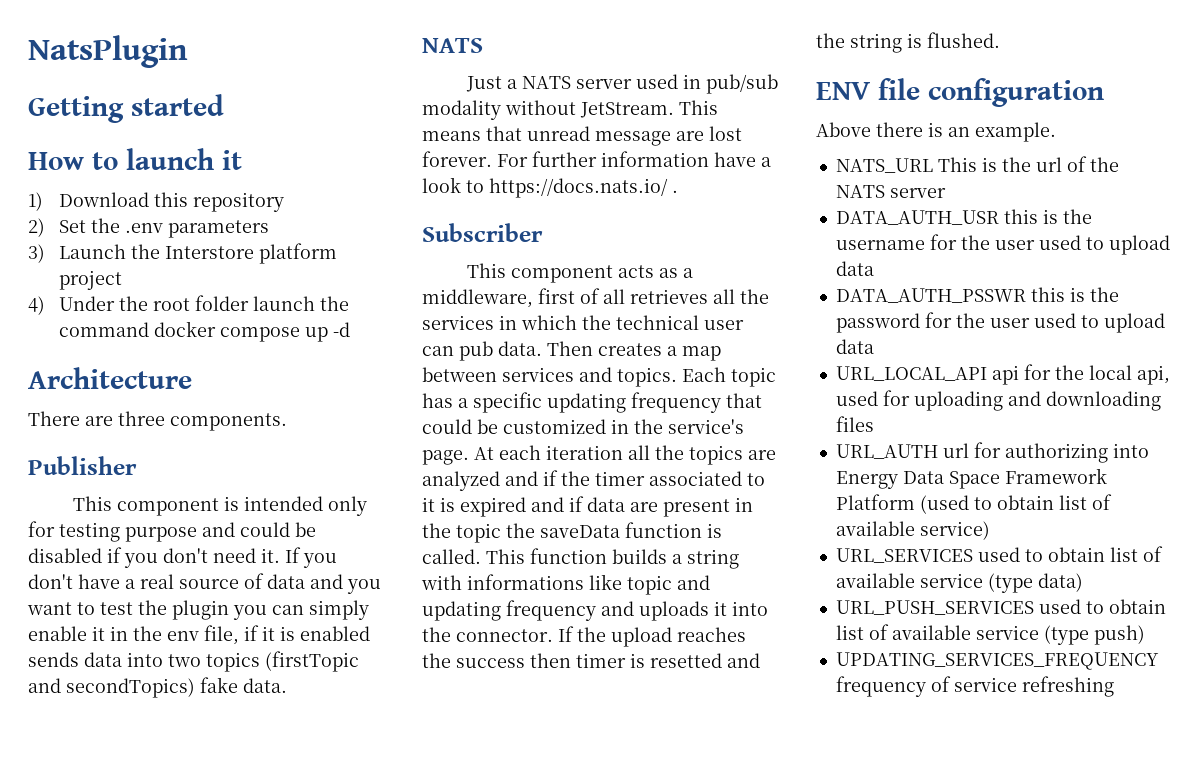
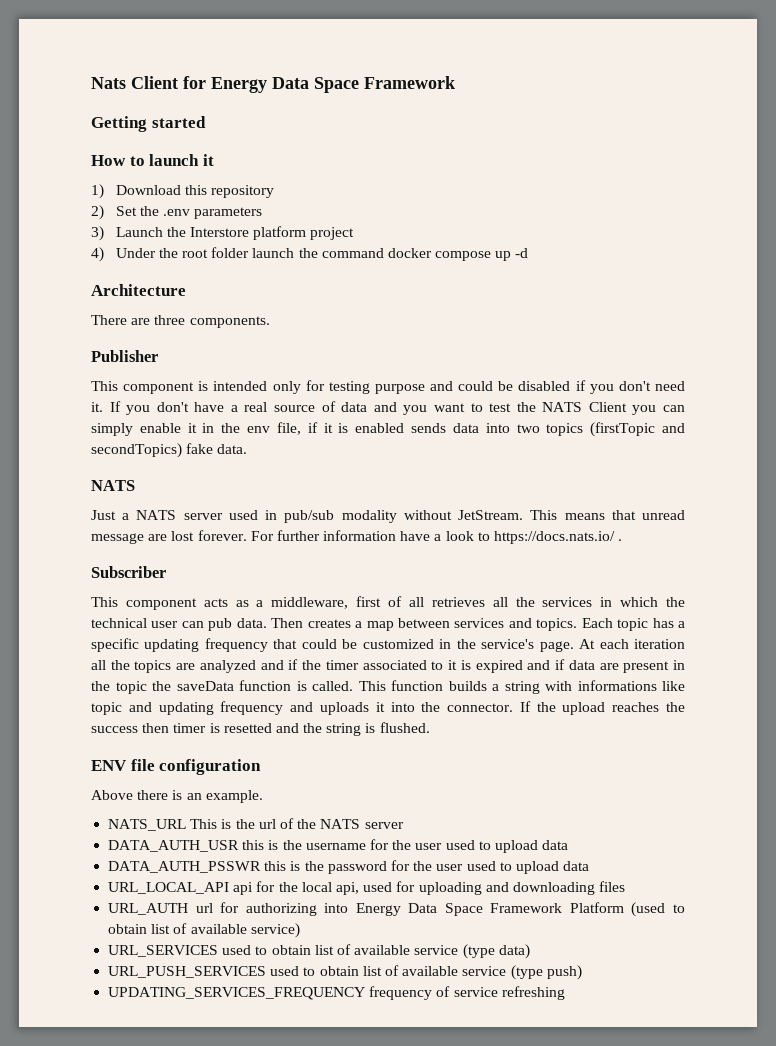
- NatsPlugin
+ Nats Client for Energy Data Space Framework
- If you don't have a real source of data and you want to test the plugin you can simply enable it in the env file, if it is enabled sends data into two topics (firstTopic and secondTopics) fake data.
+ If you don't have a real source of data and you want to test the NATS Client you can simply enable it in the env file, if it is enabled sends data into two topics (firstTopic and secondTopics) fake data.

